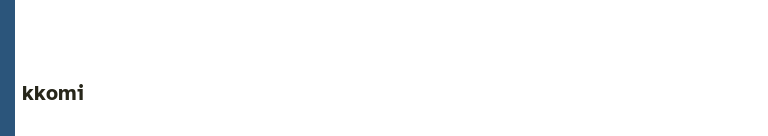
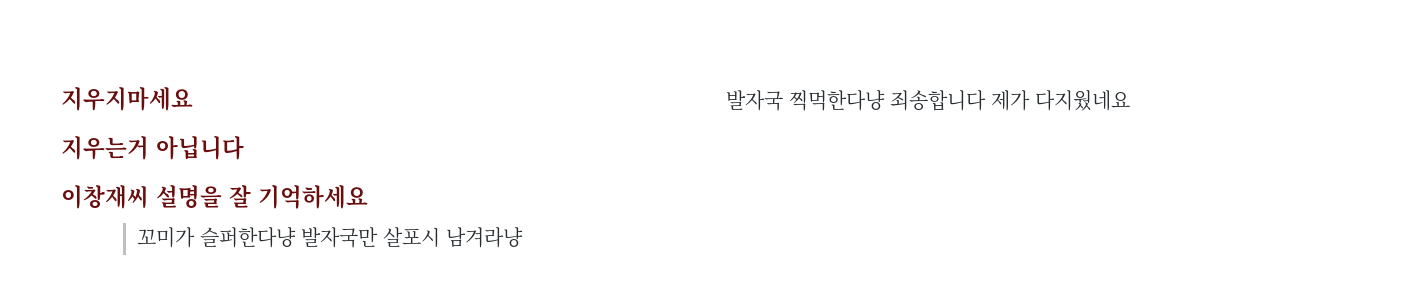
- kkomi
+ 지우지마세요
+ 지우는거 아닙니다
+ 이창재씨 설명을 잘 기억하세요
+ 꼬미가 슬퍼한다냥 발자국만 살포시 남겨라냥
+ 발자국 찍먹한다냥 죄송합니다 제가 다지웠네요

